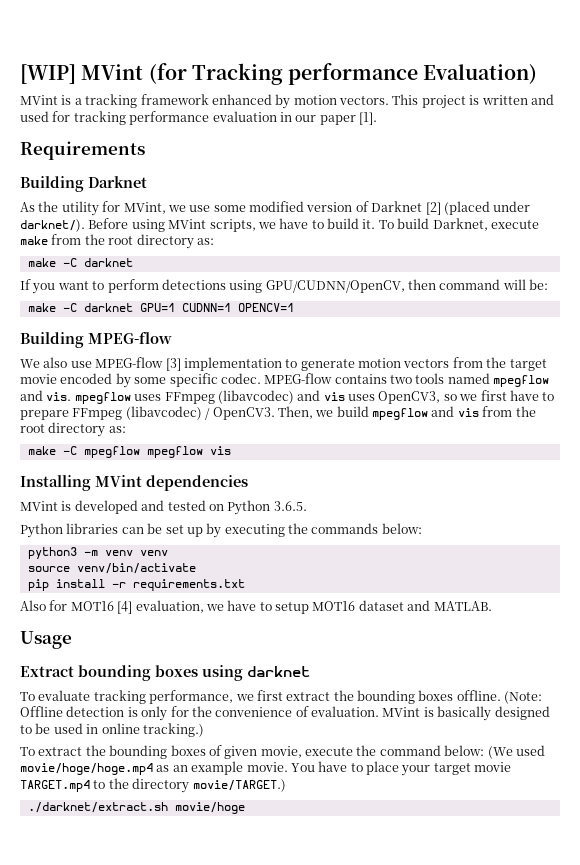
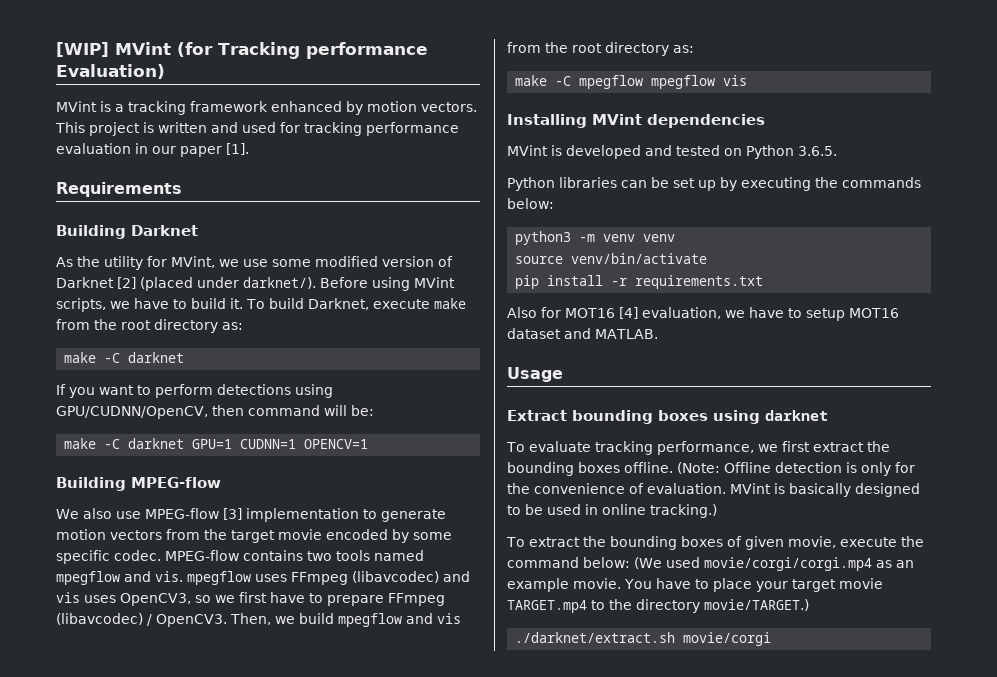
- To extract the bounding boxes of given movie, execute the command below: (We used movie/hoge/hoge.mp4 as an example movie.
+ To extract the bounding boxes of given movie, execute the command below: (We used movie/corgi/corgi.mp4 as an example movie.
- ./darknet/extract.sh movie/hoge
+ ./darknet/extract.sh movie/corgi

